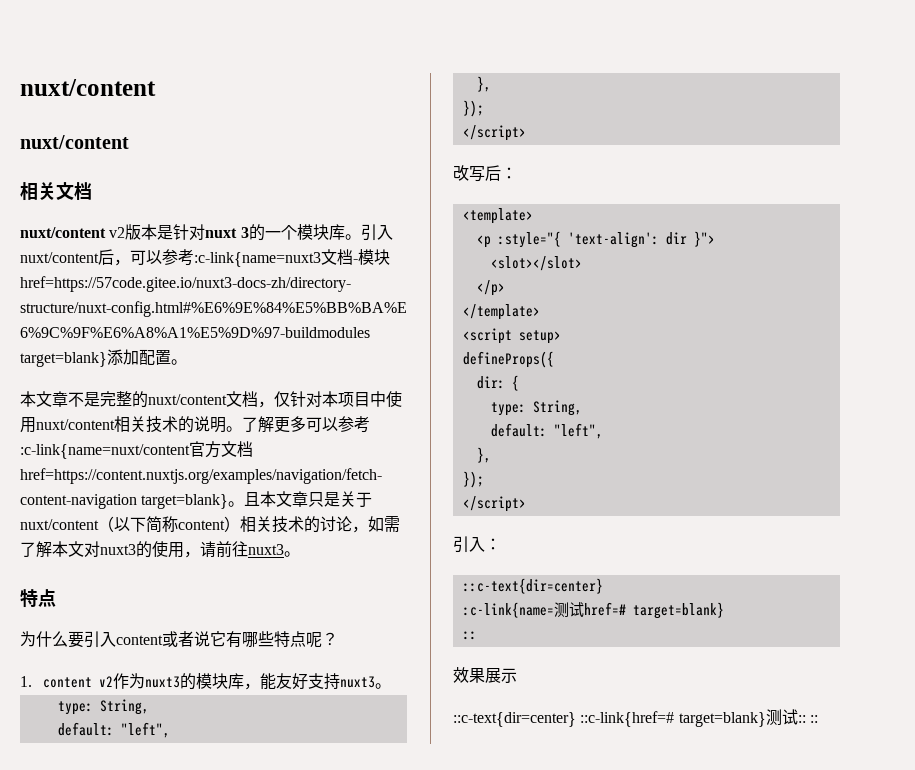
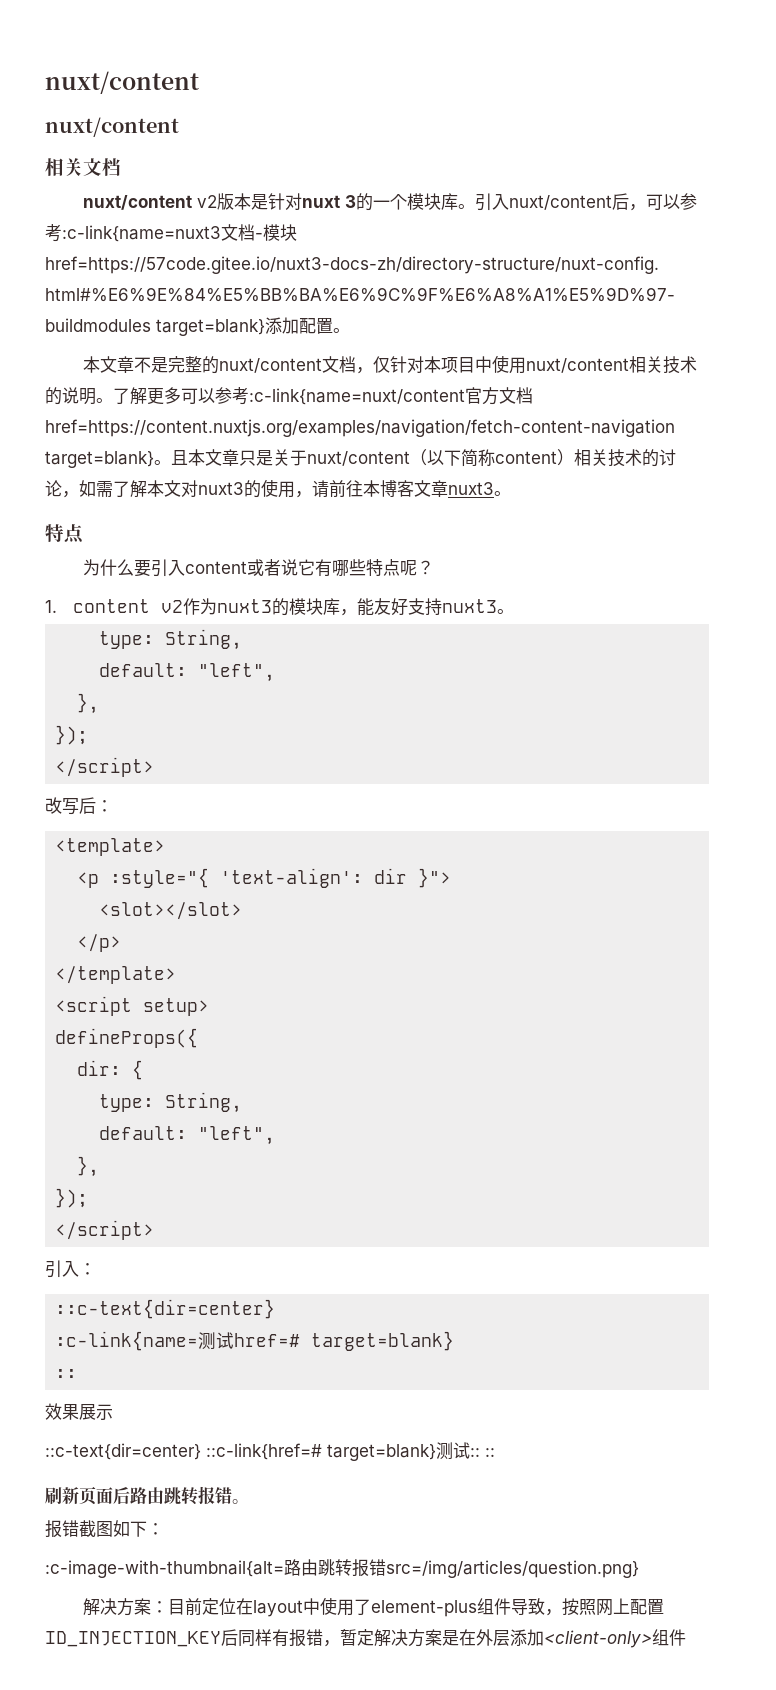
- 且本文章只是关于nuxt/content（以下简称content）相关技术的讨论，如需了解本文对nuxt3的使用，请前往nuxt3。
+ 且本文章只是关于nuxt/content（以下简称content）相关技术的讨论，如需了解本文对nuxt3的使用，请前往本博客文章nuxt3。
+ 刷新页面后路由跳转报错。
+ 报错截图如下：
+ :c-image-with-thumbnail{alt=路由跳转报错src=/img/articles/question.png}
+ 解决方案：目前定位在layout中使用了element-plus组件导致，按照网上配置ID_INJECTION_KEY后同样有报错，暂定解决方案是在外层添加<client-only>组件

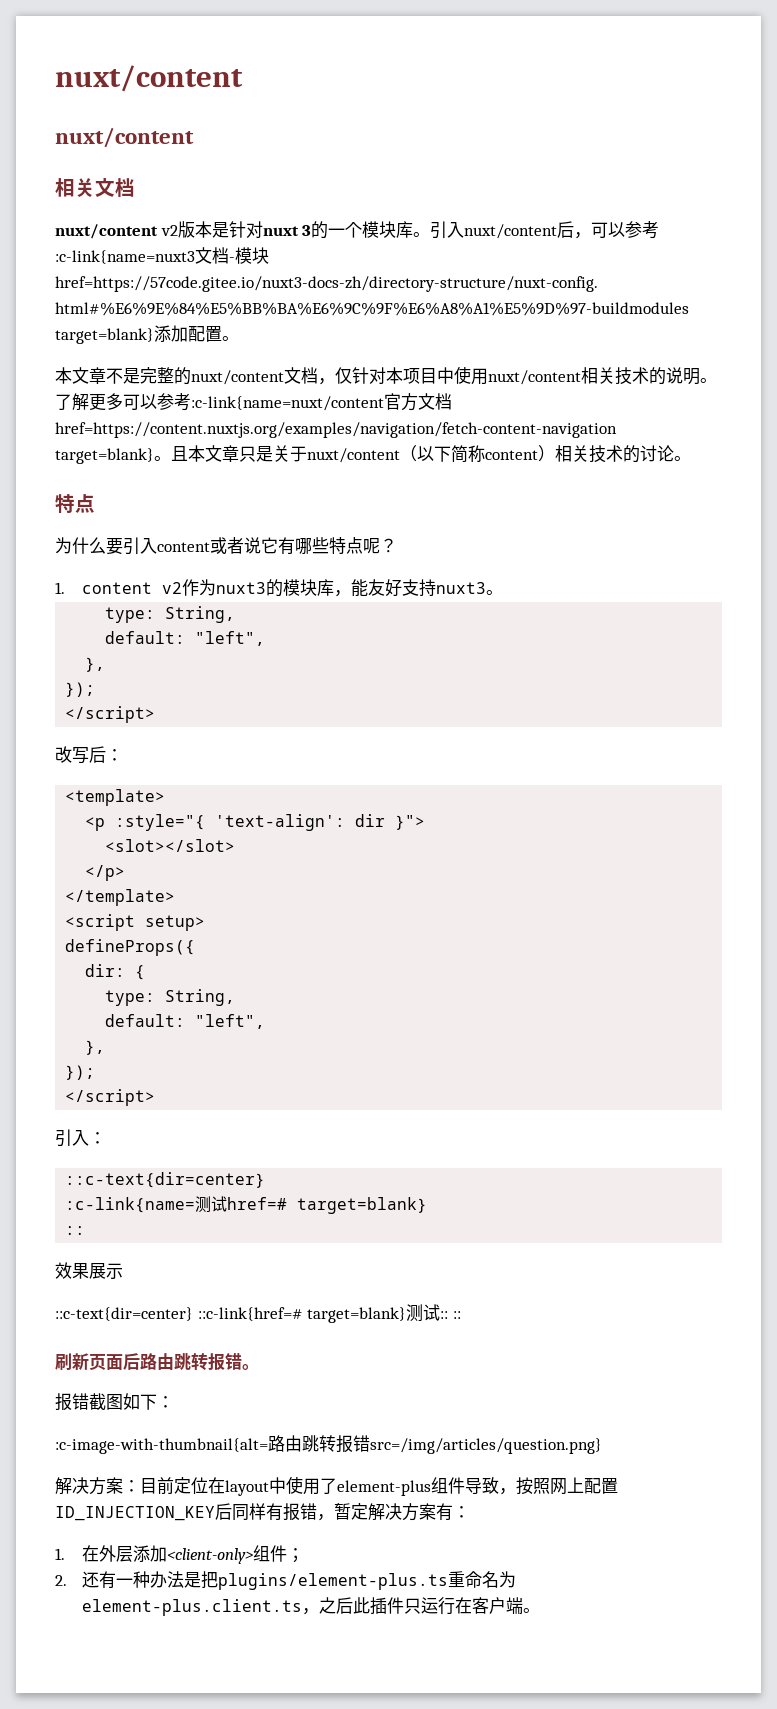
- 且本文章只是关于nuxt/content（以下简称content）相关技术的讨论，如需了解本文对nuxt3的使用，请前往本博客文章nuxt3。
+ 且本文章只是关于nuxt/content（以下简称content）相关技术的讨论。
- 解决方案：目前定位在layout中使用了element-plus组件导致，按照网上配置ID_INJECTION_KEY后同样有报错，暂定解决方案是在外层添加<client-only>组件
+ 解决方案：目前定位在layout中使用了element-plus组件导致，按照网上配置ID_INJECTION_KEY后同样有报错，暂定解决方案有：
+ 1.在外层添加<client-only>组件；
+ 2.还有一种办法是把plugins/element-plus.ts重命名为element-plus.client.ts，之后此插件只运行在客户端。

